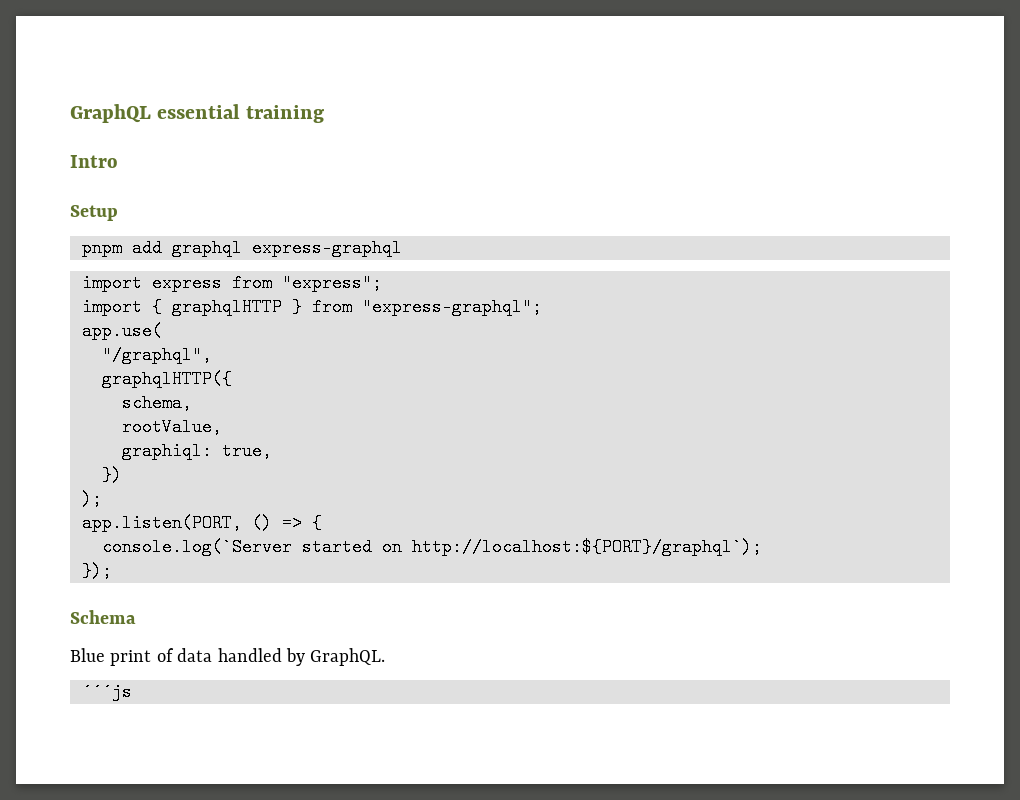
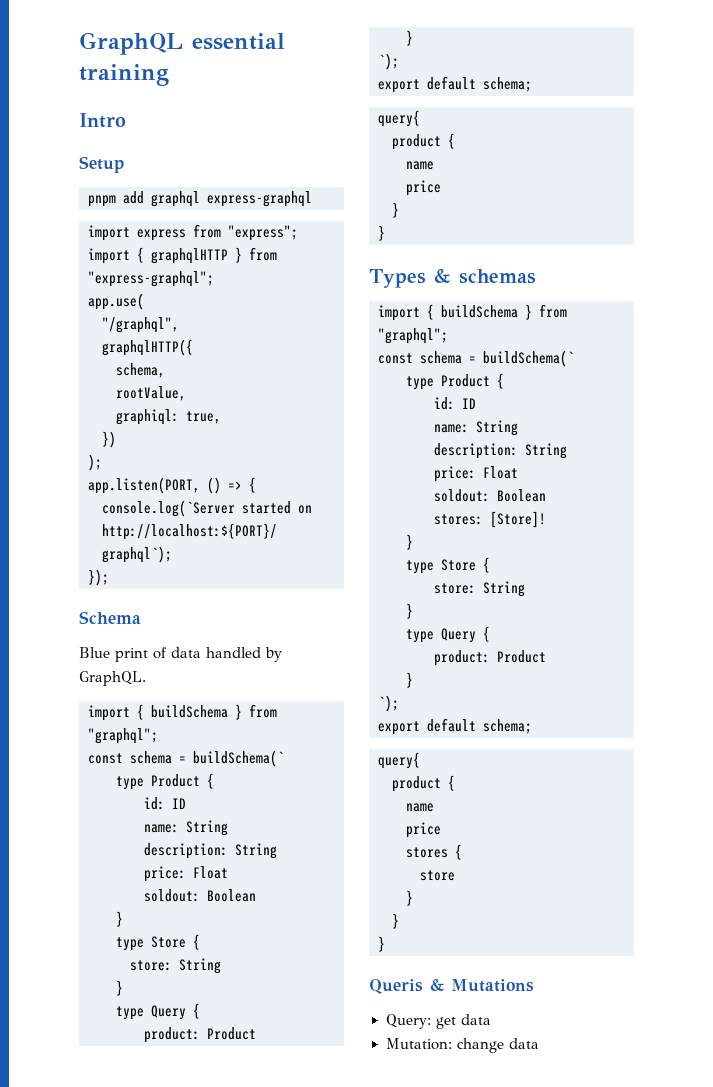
  Blue print of data handled by GraphQL.
- ´´´js
+ import { buildSchema } from "graphql";
+ const schema = buildSchema(`
+ type Product {
+ id: ID
+ name: String
+ description: String
+ price: Float
+ soldout: Boolean
+ }
+ type Store {
+ store: String
+ }
+ type Query {
+ product: Product
+ }
+ `);
+ export default schema;
+ query{
+ product {
+ name
+ price
+ }
+ }
+ Types & schemas
+ import { buildSchema } from "graphql";
+ const schema = buildSchema(`
+ type Product {
+ id: ID
+ name: String
+ description: String
+ price: Float
+ soldout: Boolean
+ stores: [Store]!
+ }
+ type Store {
+ store: String
+ }
+ type Query {
+ product: Product
+ }
+ `);
+ export default schema;
+ query{
+ product {
+ name
+ price
+ stores {
+ store
+ }
+ }
+ }
+ Queris & Mutations
+ Query: get data
+ Mutation: change data

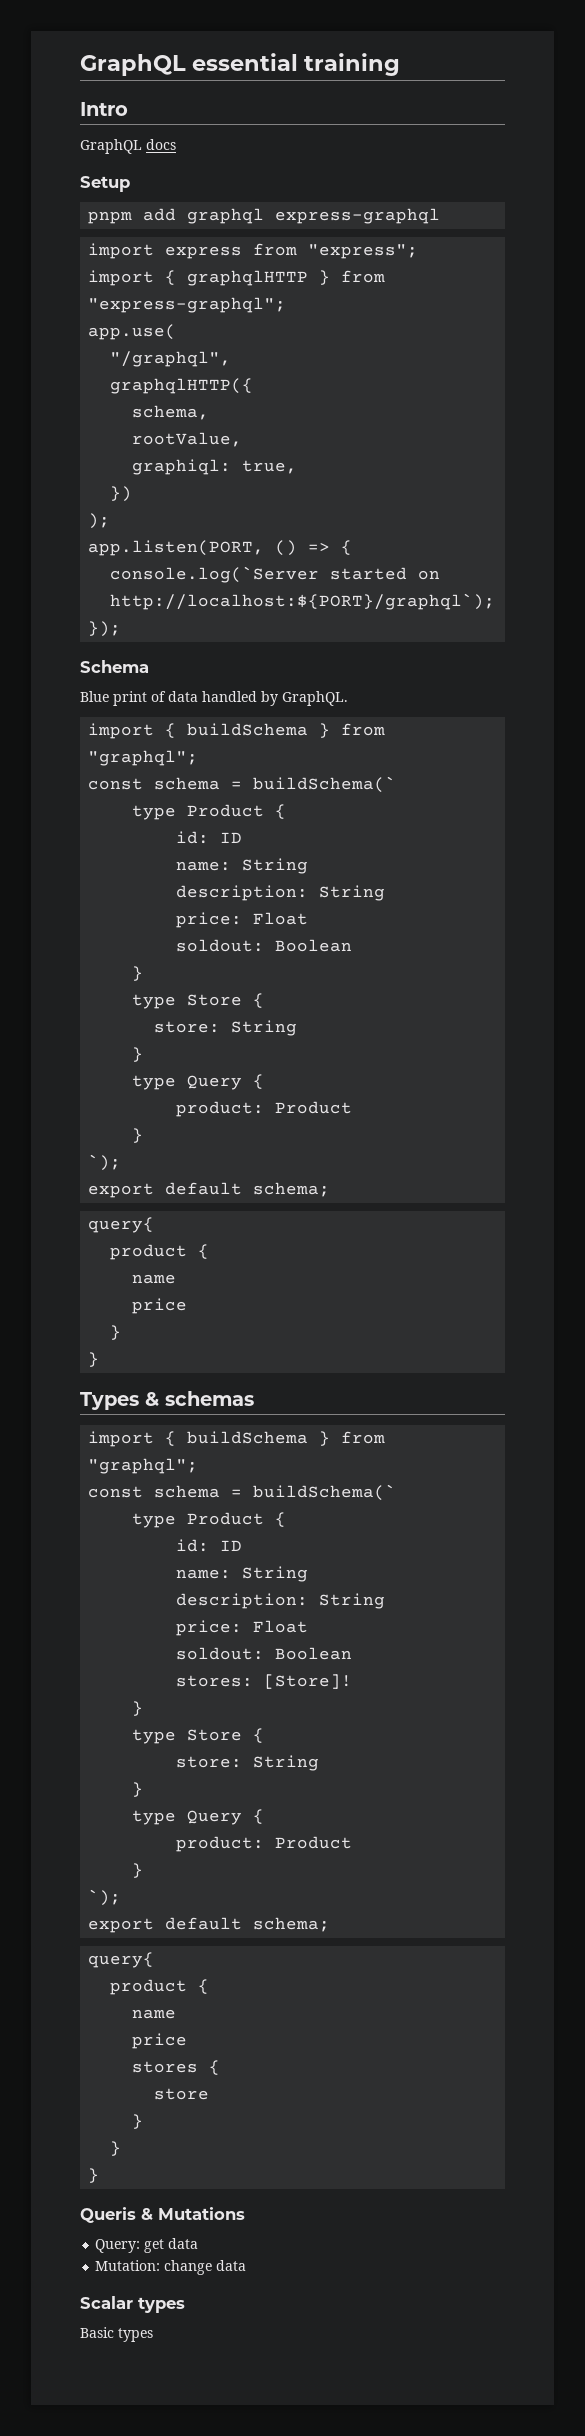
+ GraphQL docs
+ Scalar types
+ Basic types

